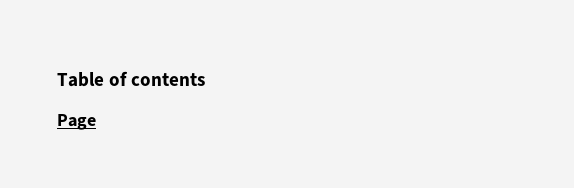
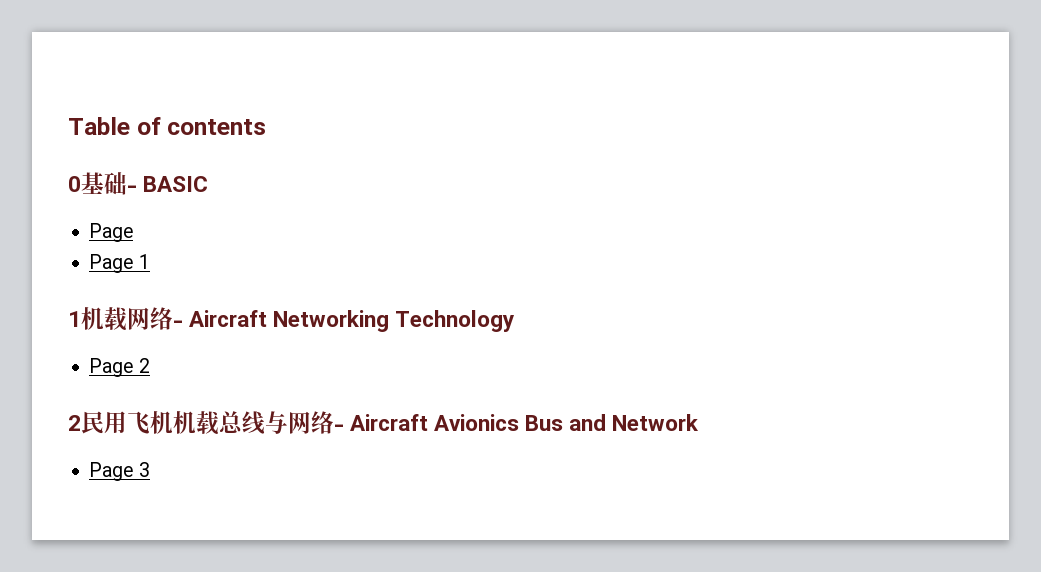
+ 0基础- BASIC
  Page
+ Page 1
+ 1机载网络- Aircraft Networking Technology
+ Page 2
+ 2民用飞机机载总线与网络- Aircraft Avionics Bus and Network
+ Page 3

